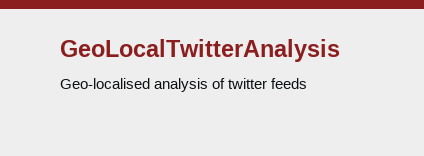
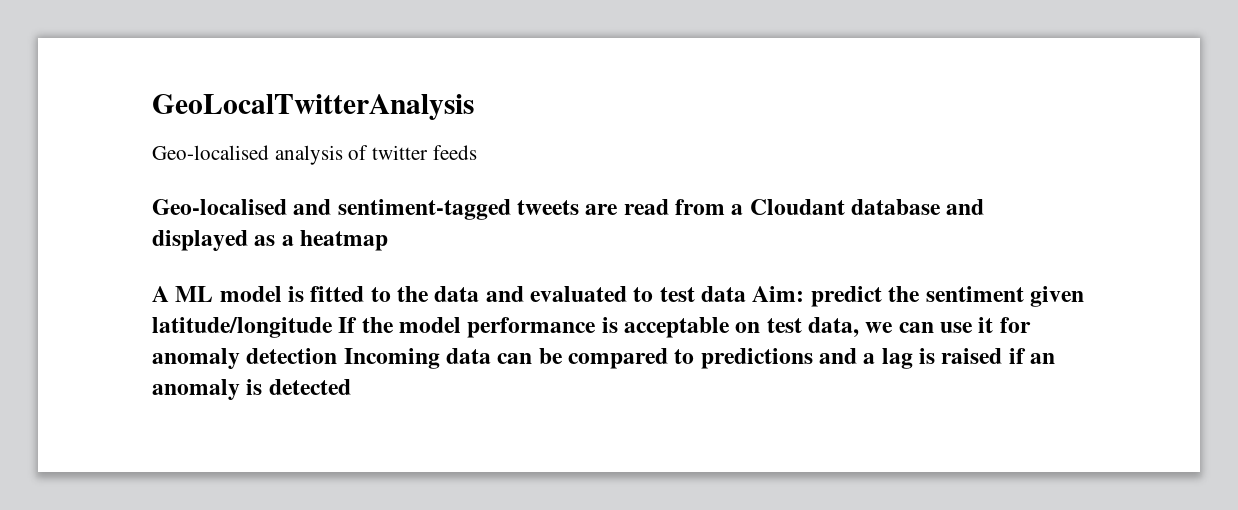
+ Geo-localised and sentiment-tagged tweets are read from a Cloudant database and displayed as a heatmap
+ A ML model is fitted to the data and evaluated to test data Aim: predict the sentiment given latitude/longitude If the model performance is acceptable on test data, we can use it for anomaly detection Incoming data can be compared to predictions and a lag is raised if an anomaly is detected

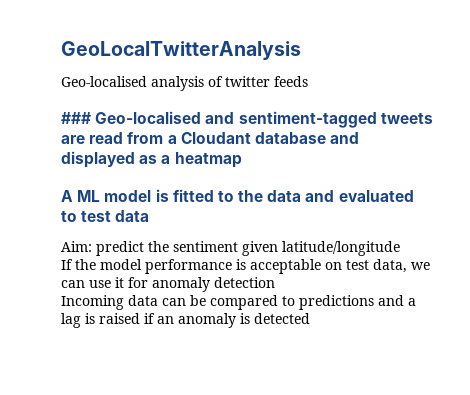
- Geo-localised and sentiment-tagged tweets are read from a Cloudant database and displayed as a heatmap
+ ### Geo-localised and sentiment-tagged tweets are read from a Cloudant database and displayed as a heatmap
- A ML model is fitted to the data and evaluated to test data Aim: predict the sentiment given latitude/longitude If the model performance is acceptable on test data, we can use it for anomaly detection Incoming data can be compared to predictions and a lag is raised if an anomaly is detected
+ A ML model is fitted to the data and evaluated to test data
+ Aim: predict the sentiment given latitude/longitude
+ If the model performance is acceptable on test data, we can use it for anomaly detection
+ Incoming data can be compared to predictions and a lag is raised if an anomaly is detected

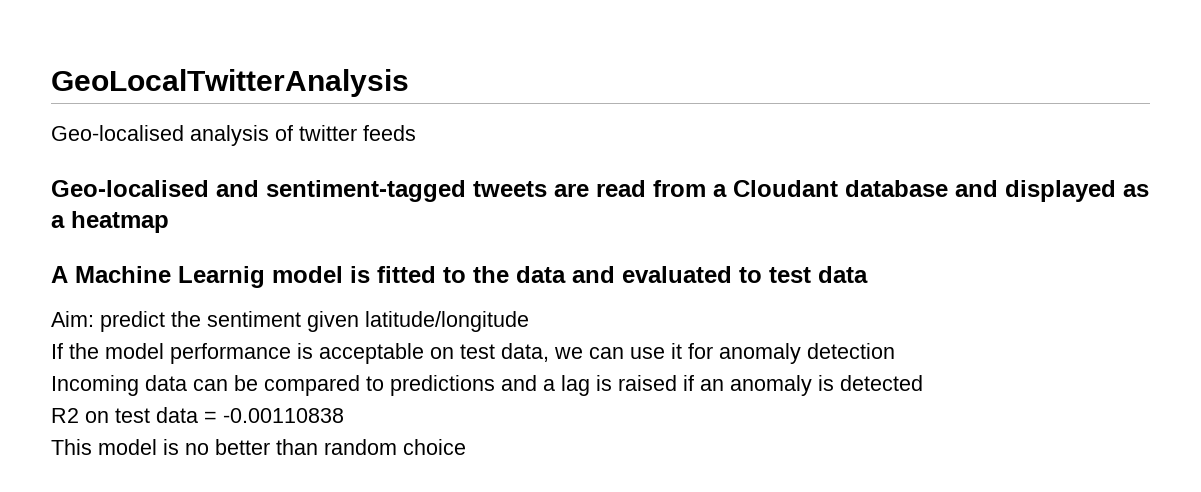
- ### Geo-localised and sentiment-tagged tweets are read from a Cloudant database and displayed as a heatmap
+ Geo-localised and sentiment-tagged tweets are read from a Cloudant database and displayed as a heatmap
- A ML model is fitted to the data and evaluated to test data
+ A Machine Learnig model is fitted to the data and evaluated to test data
+ R2 on test data = -0.00110838
+ This model is no better than random choice

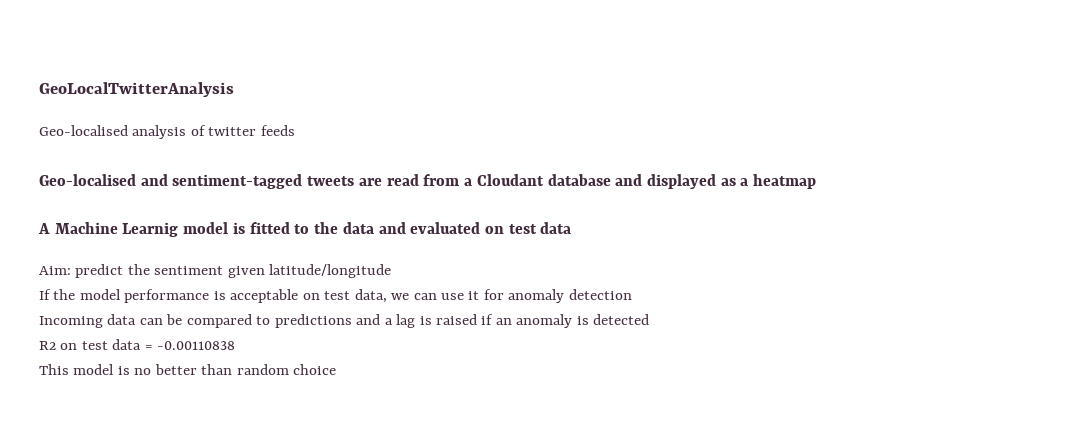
- A Machine Learnig model is fitted to the data and evaluated to test data
+ A Machine Learnig model is fitted to the data and evaluated on test data

